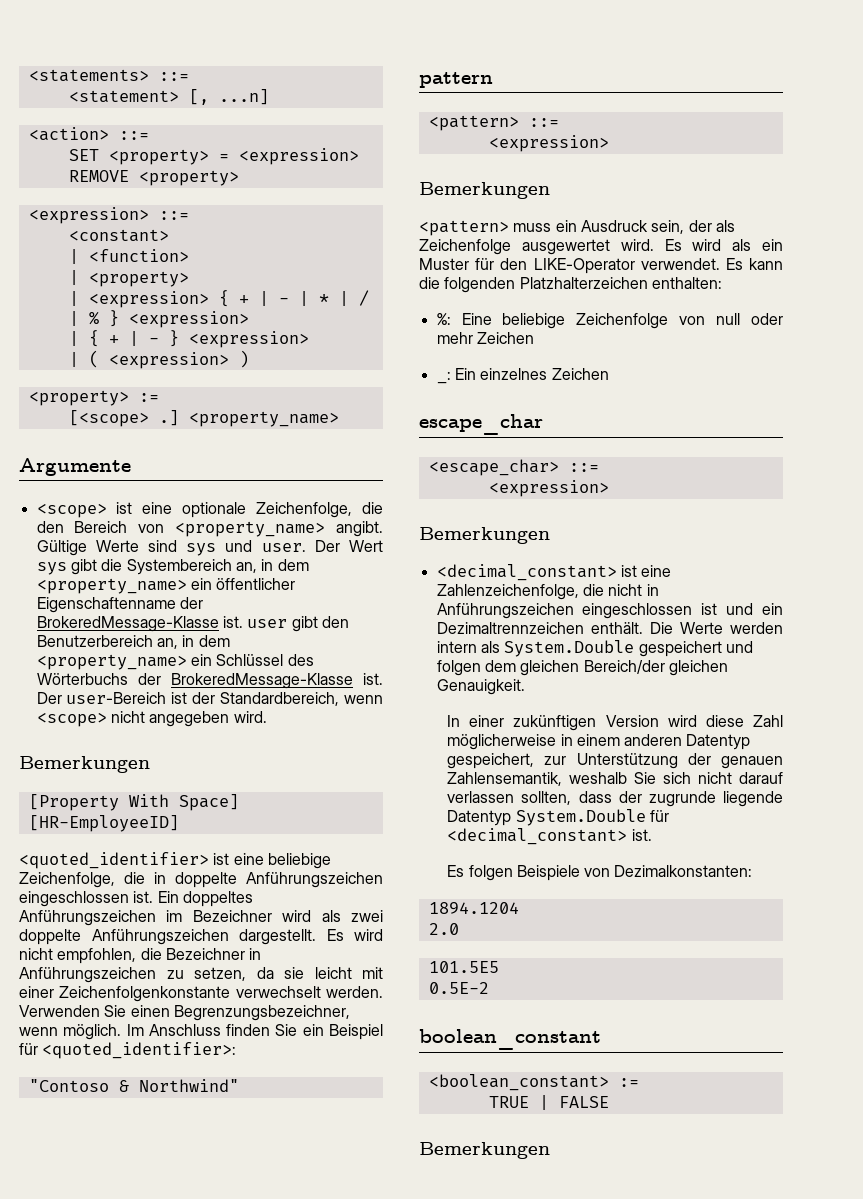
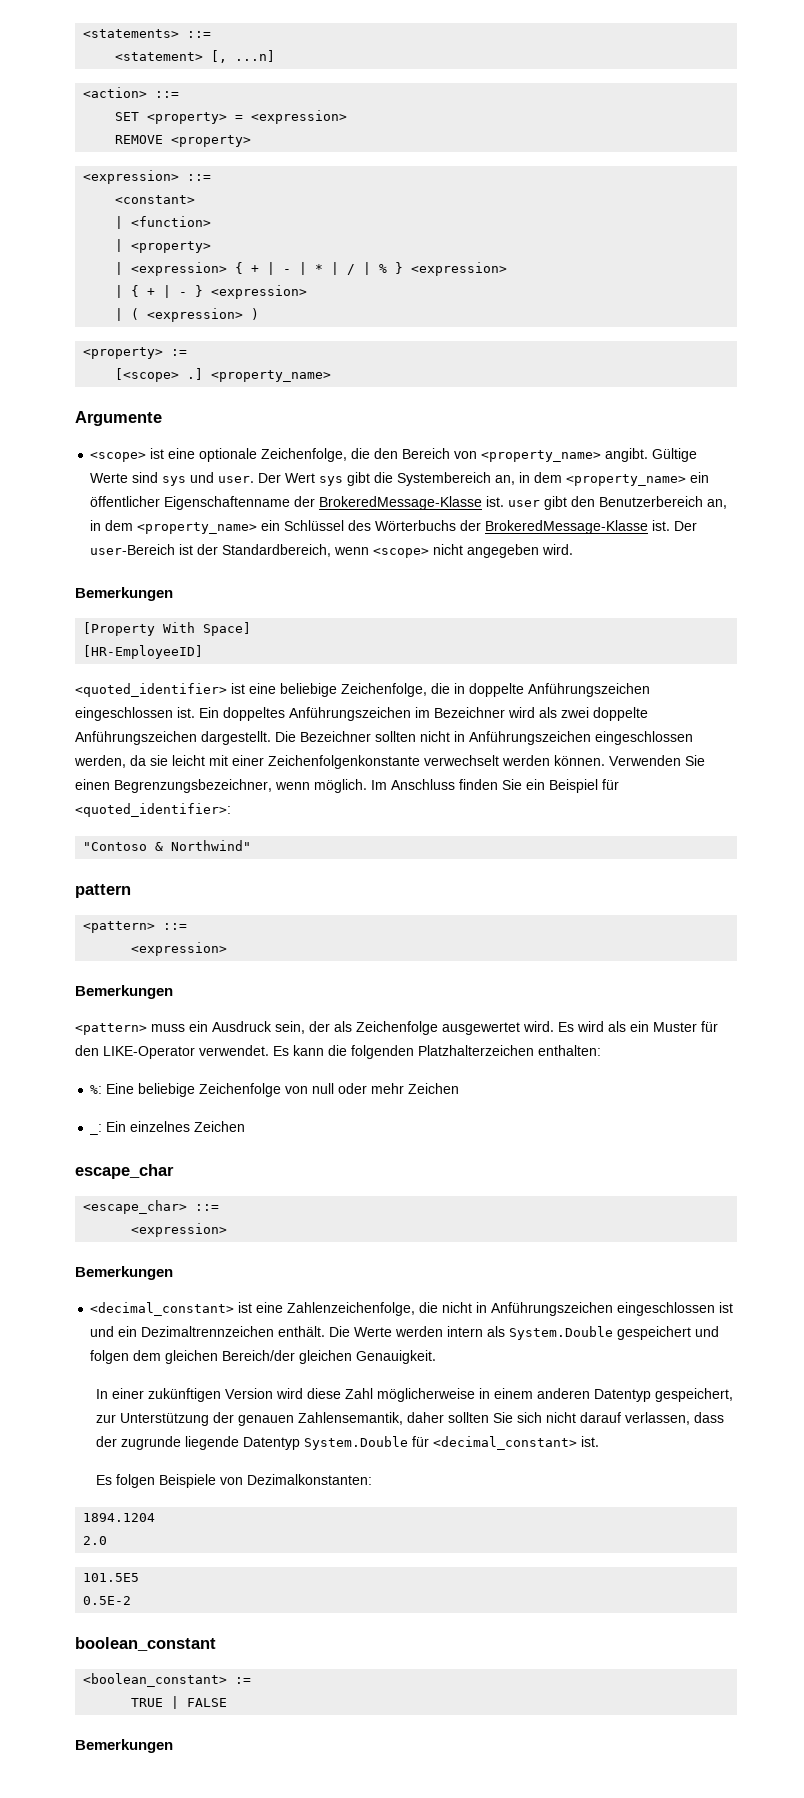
- Es wird nicht empfohlen, die Bezeichner in Anführungszeichen zu setzen, da sie leicht mit einer Zeichenfolgenkonstante verwechselt werden.
+ Die Bezeichner sollten nicht in Anführungszeichen eingeschlossen werden, da sie leicht mit einer Zeichenfolgenkonstante verwechselt werden können.
- In einer zukünftigen Version wird diese Zahl möglicherweise in einem anderen Datentyp gespeichert, zur Unterstützung der genauen Zahlensemantik, weshalb Sie sich nicht darauf verlassen sollten, dass der zugrunde liegende Datentyp System.Double für <decimal_constant> ist.
+ In einer zukünftigen Version wird diese Zahl möglicherweise in einem anderen Datentyp gespeichert, zur Unterstützung der genauen Zahlensemantik, daher sollten Sie sich nicht darauf verlassen, dass der zugrunde liegende Datentyp System.Double für <decimal_constant> ist.

